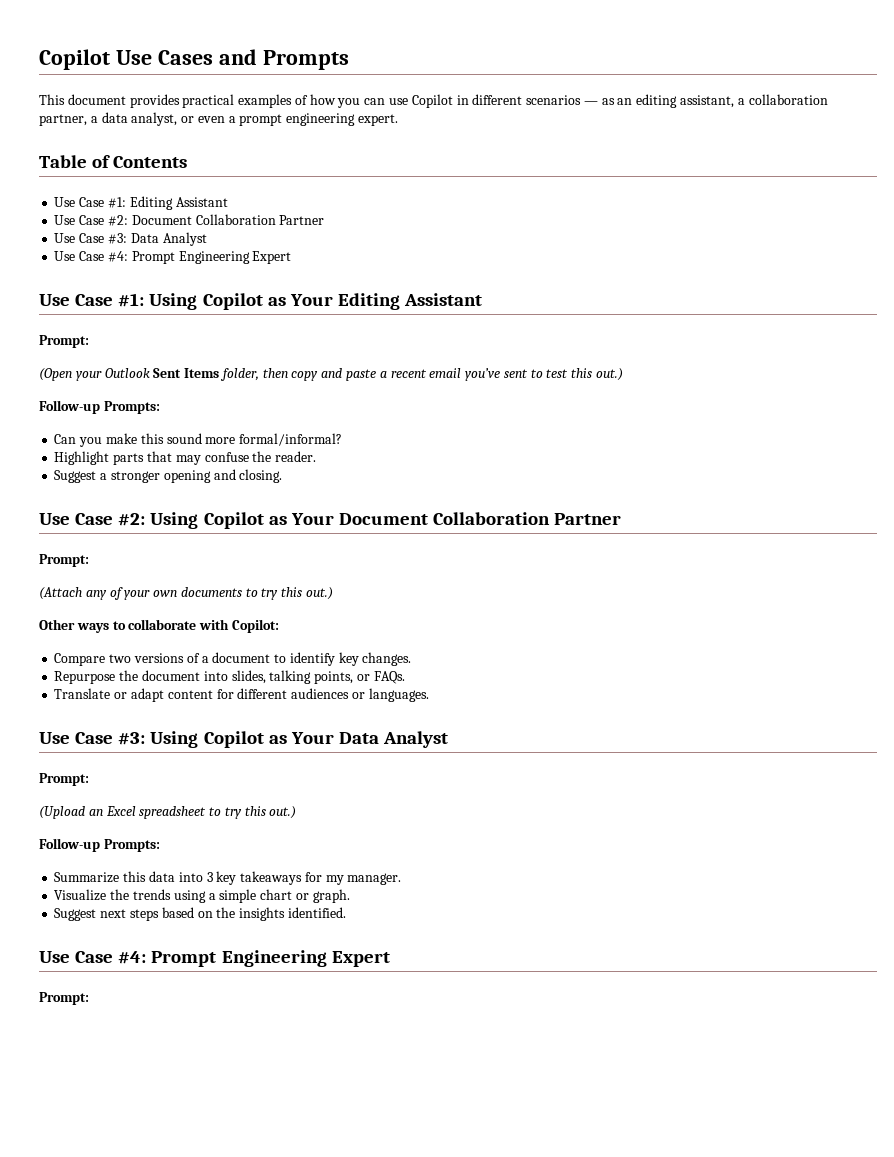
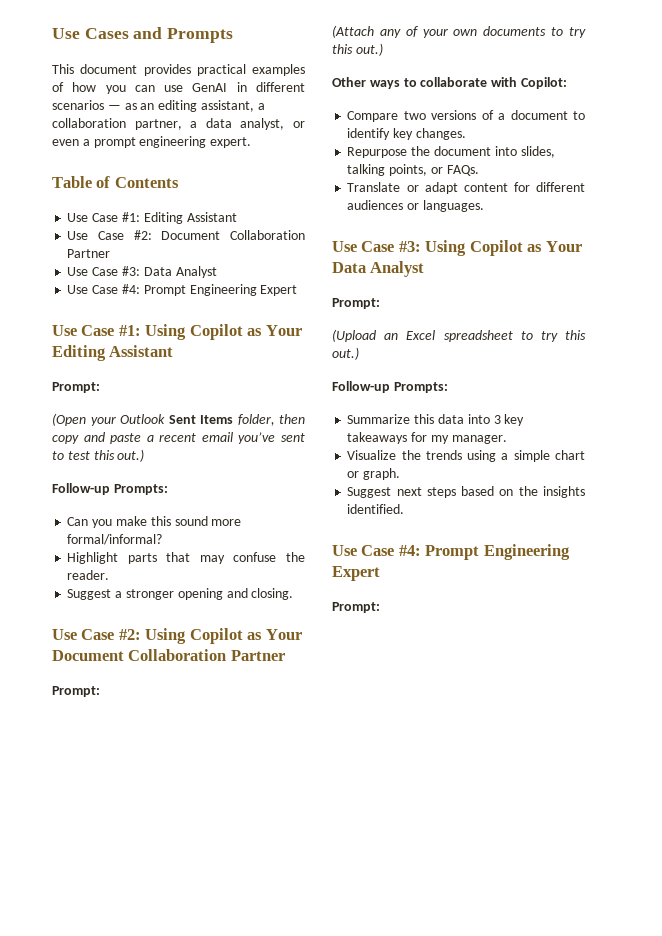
- Copilot Use Cases and Prompts
+ Use Cases and Prompts
- This document provides practical examples of how you can use Copilot in different scenarios — as an editing assistant, a collaboration partner, a data analyst, or even a prompt engineering expert.
+ This document provides practical examples of how you can use GenAI in different scenarios — as an editing assistant, a collaboration partner, a data analyst, or even a prompt engineering expert.

